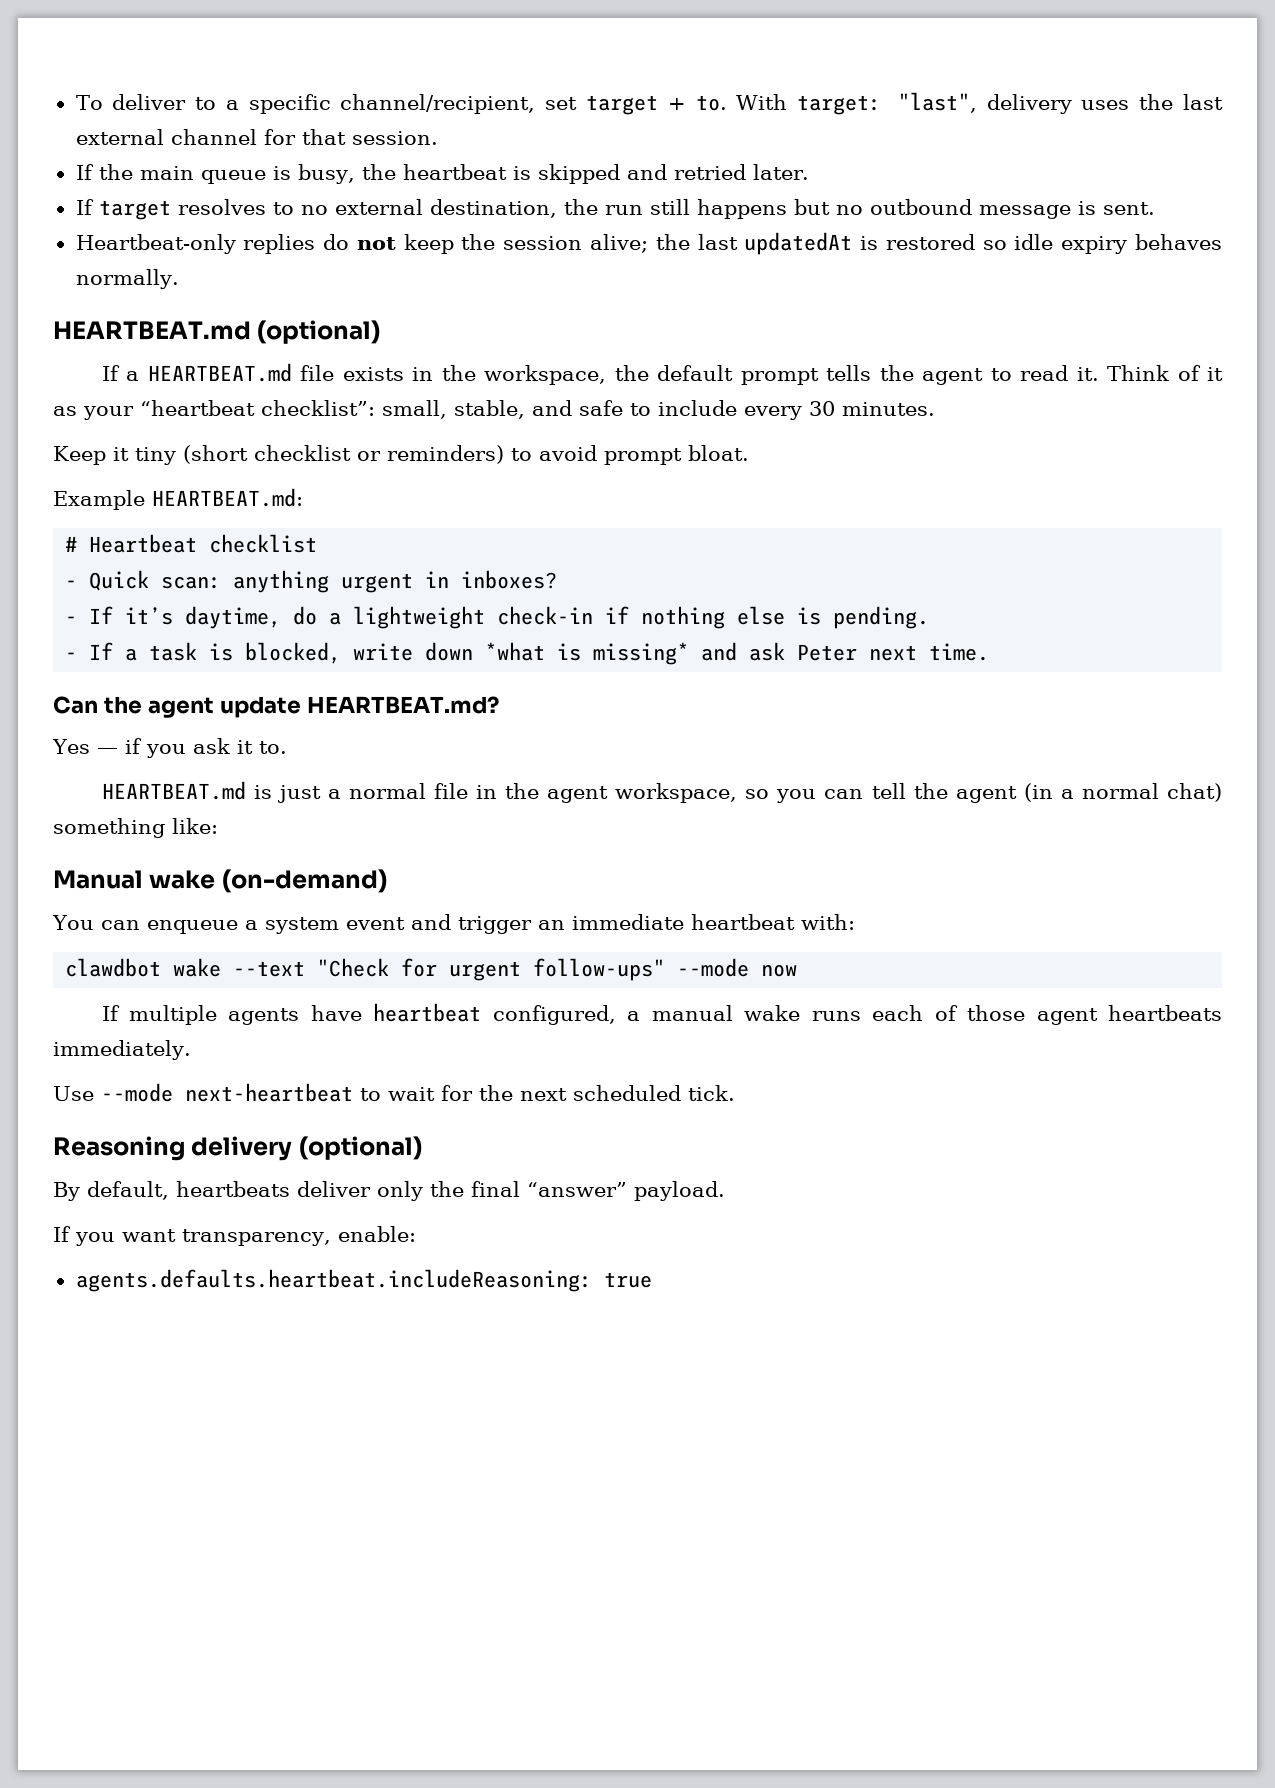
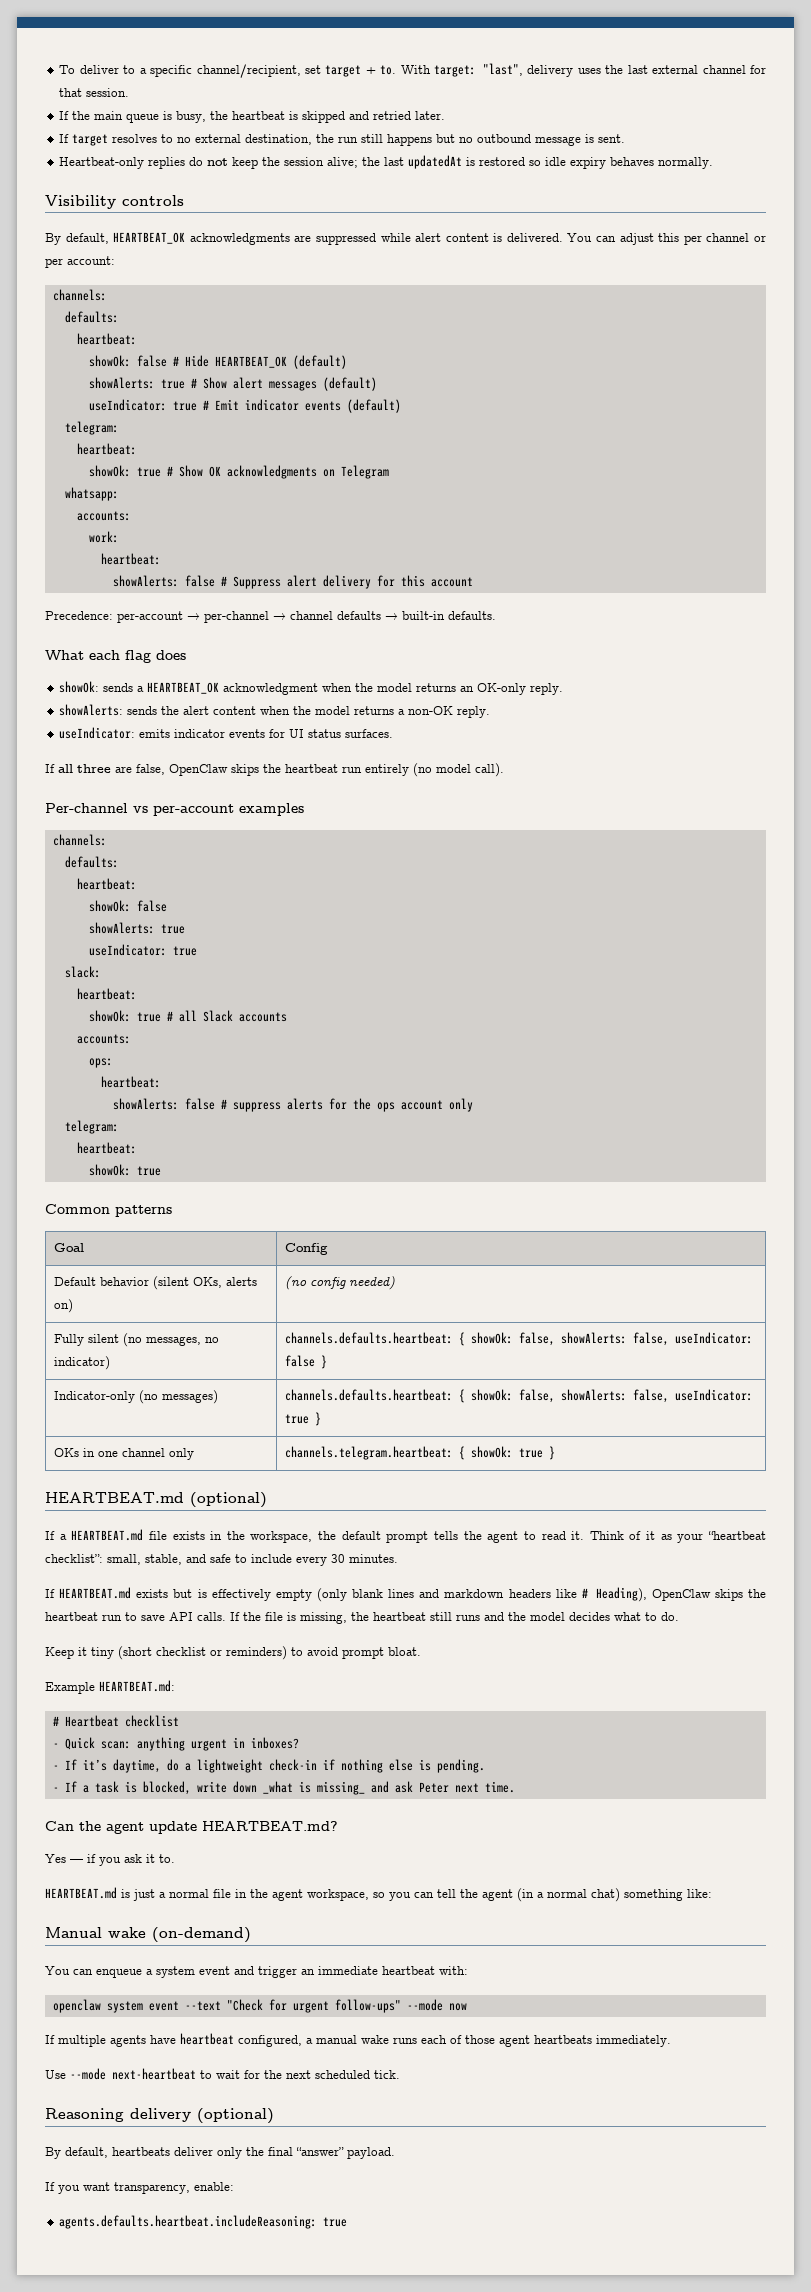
+ Visibility controls
+ By default, HEARTBEAT_OK acknowledgments are suppressed while alert content is delivered. You can adjust this per channel or per account:
+ channels:
+ defaults:
+ heartbeat:
+ showOk: false # Hide HEARTBEAT_OK (default)
+ showAlerts: true # Show alert messages (default)
+ useIndicator: true # Emit indicator events (default)
+ telegram:
+ heartbeat:
+ showOk: true # Show OK acknowledgments on Telegram
+ whatsapp:
+ accounts:
+ work:
+ heartbeat:
+ showAlerts: false # Suppress alert delivery for this account
+ Precedence: per-account → per-channel → channel defaults → built-in defaults.
+ What each flag does
+ showOk: sends a HEARTBEAT_OK acknowledgment when the model returns an OK-only reply.
+ showAlerts: sends the alert content when the model returns a non-OK reply.
+ useIndicator: emits indicator events for UI status surfaces.
+ If all three are false, OpenClaw skips the heartbeat run entirely (no model call).
+ Per-channel vs per-account examples
+ channels:
+ defaults:
+ heartbeat:
+ showOk: false
+ showAlerts: true
+ useIndicator: true
+ slack:
+ heartbeat:
+ showOk: true # all Slack accounts
+ accounts:
+ ops:
+ heartbeat:
+ showAlerts: false # suppress alerts for the ops account only
+ telegram:
+ heartbeat:
+ showOk: true
+ Common patterns
+ Goal | Config
+ Default behavior (silent OKs, alerts on) | (no config needed)
+ Fully silent (no messages, no indicator) | channels.defaults.heartbeat: { showOk: false, showAlerts: false, useIndicator: false }
+ Indicator-only (no messages) | channels.defaults.heartbeat: { showOk: false, showAlerts: false, useIndicator: true }
+ OKs in one channel only | channels.telegram.heartbeat: { showOk: true }
+ If HEARTBEAT.md exists but is effectively empty (only blank lines and markdown headers like # Heading), OpenClaw skips the heartbeat run to save API calls. If the file is missing, the heartbeat still runs and the model decides what to do.
- - If a task is blocked, write down *what is missing* and ask Peter next time.
+ - If a task is blocked, write down _what is missing_ and ask Peter next time.
- clawdbot wake --text "Check for urgent follow-ups" --mode now
+ openclaw system event --text "Check for urgent follow-ups" --mode now

